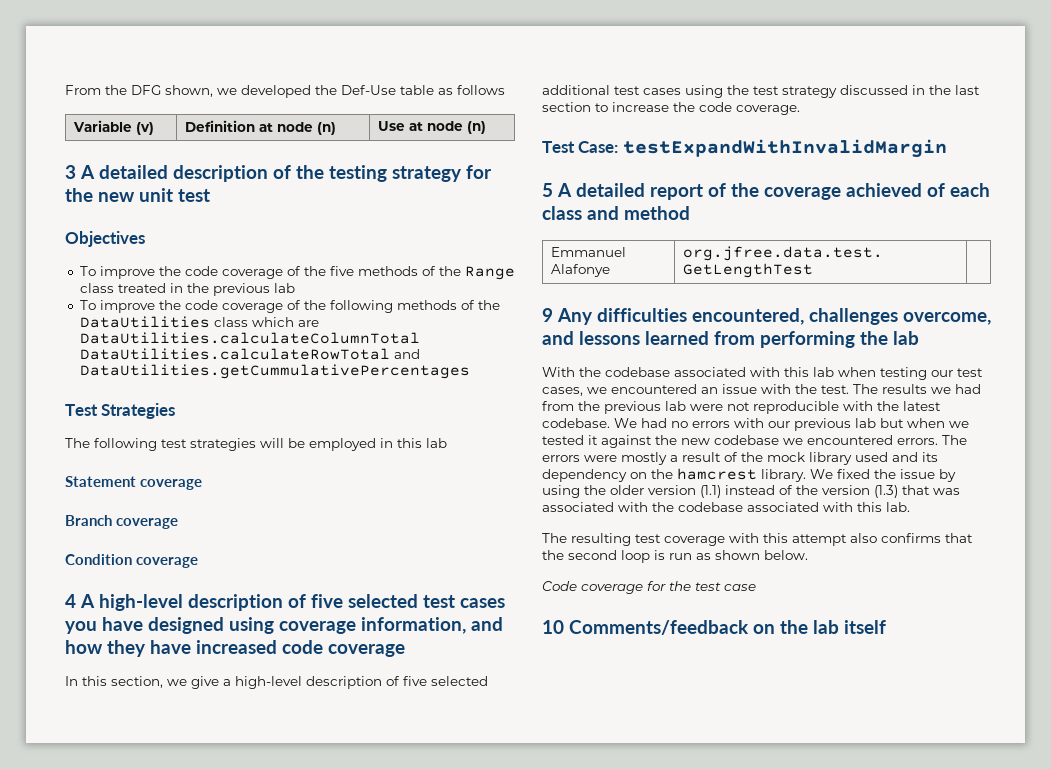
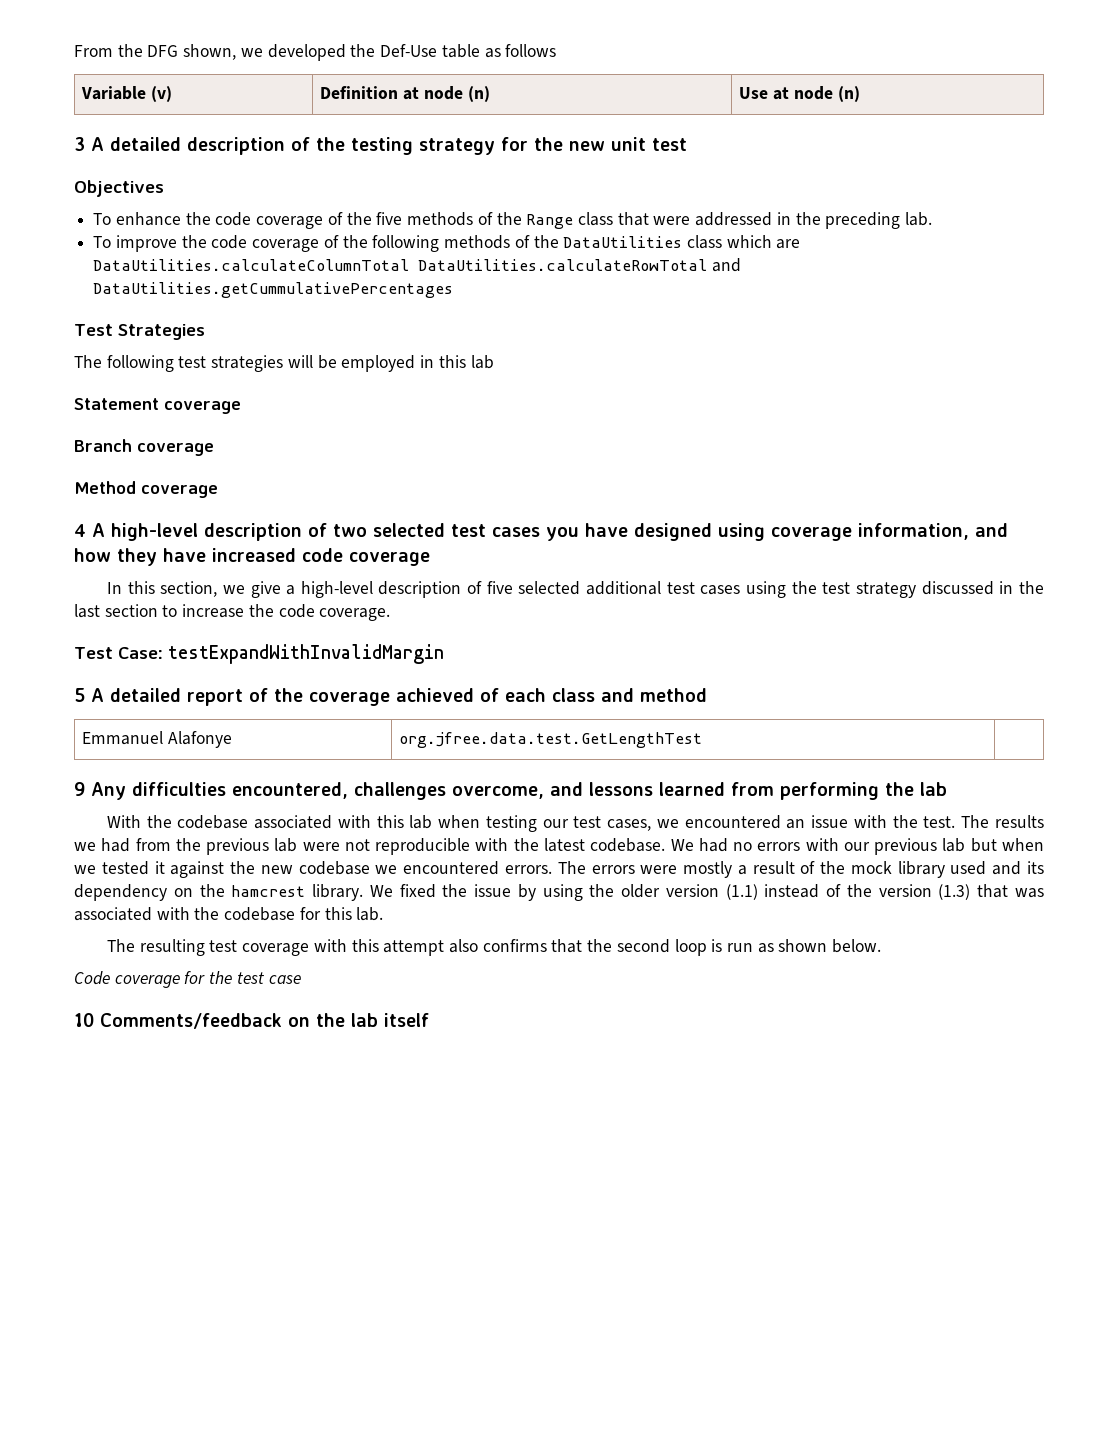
- To improve the code coverage of the five methods of the Range class treated in the previous lab
+ To enhance the code coverage of the five methods of the Range class that were addressed in the preceding lab.
- Condition coverage
+ Method coverage
- 4 A high-level description of five selected test cases you have designed using coverage information, and how they have increased code coverage
+ 4 A high-level description of two selected test cases you have designed using coverage information, and how they have increased code coverage
- We fixed the issue by using the older version (1.1) instead of the version (1.3) that was associated with the codebase associated with this lab.
+ We fixed the issue by using the older version (1.1) instead of the version (1.3) that was associated with the codebase for this lab.

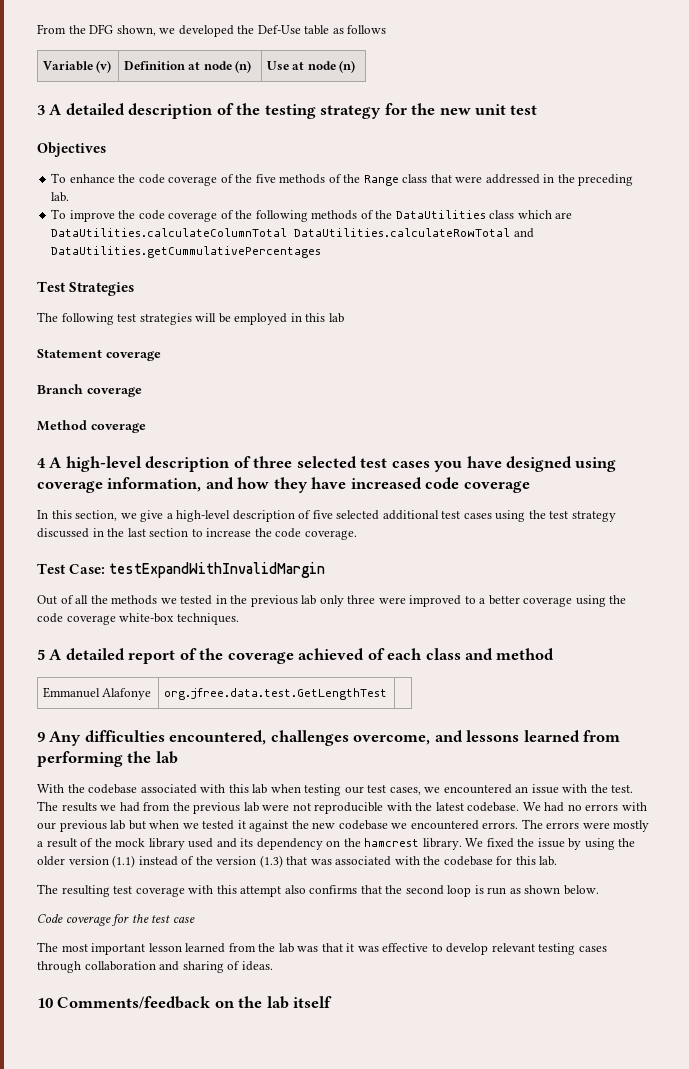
- 4 A high-level description of two selected test cases you have designed using coverage information, and how they have increased code coverage
+ 4 A high-level description of three selected test cases you have designed using coverage information, and how they have increased code coverage
+ Out of all the methods we tested in the previous lab only three were improved to a better coverage using the code coverage white-box techniques.
+ The most important lesson learned from the lab was that it was effective to develop relevant testing cases through collaboration and sharing of ideas.

